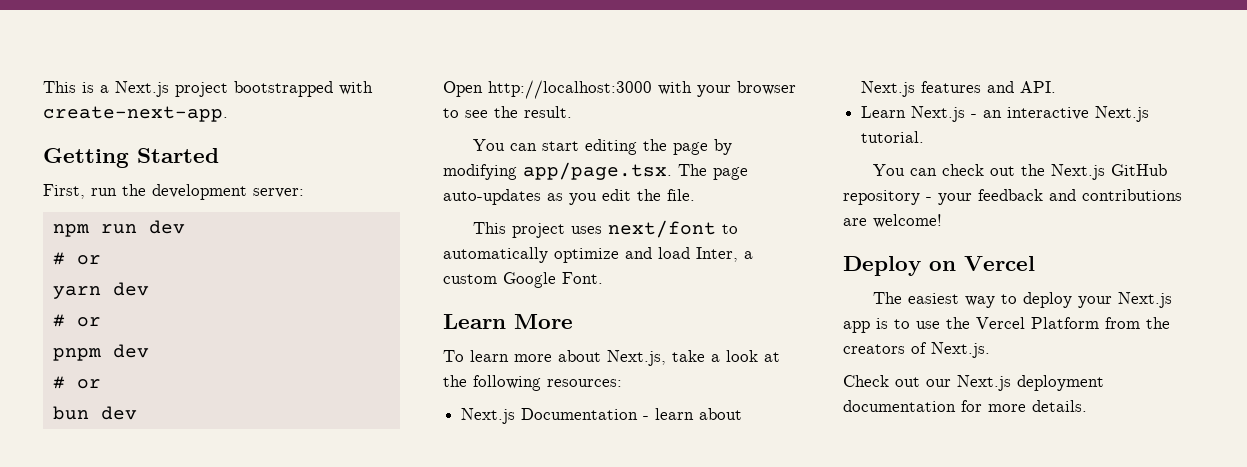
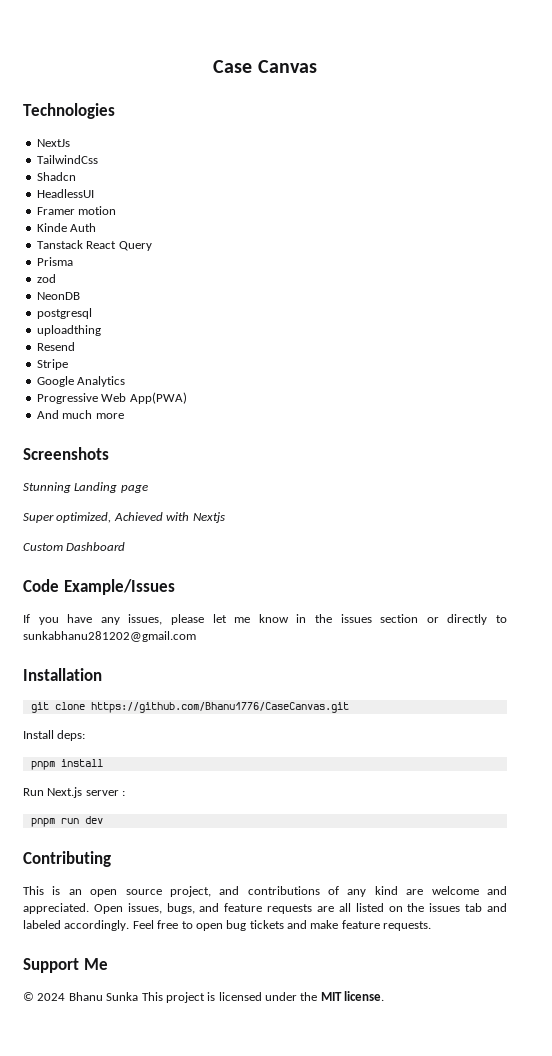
- This is a Next.js project bootstrapped with create-next-app.
- Getting Started
- First, run the development server:
- npm run dev
- # or
- yarn dev
- # or
- pnpm dev
- # or
- bun dev
- Open http://localhost:3000 with your browser to see the result.
- You can start editing the page by modifying app/page.tsx. The page auto-updates as you edit the file.
- This project uses next/font to automatically optimize and load Inter, a custom Google Font.
- Learn More
- To learn more about Next.js, take a look at the following resources:
- Next.js Documentation - learn about Next.js features and API.
- Learn Next.js - an interactive Next.js tutorial.
- You can check out the Next.js GitHub repository - your feedback and contributions are welcome!
- Deploy on Vercel
- The easiest way to deploy your Next.js app is to use the Vercel Platform from the creators of Next.js.
- Check out our Next.js deployment documentation for more details.
+ Case Canvas
+ Technologies
+ NextJs
+ TailwindCss
+ Shadcn
+ HeadlessUI
+ Framer motion
+ Kinde Auth
+ Tanstack React Query
+ Prisma
+ zod
+ NeonDB
+ postgresql
+ uploadthing
+ Resend
+ Stripe
+ Google Analytics
+ Progressive Web App(PWA)
+ And much more
+ Screenshots
+ Stunning Landing page
+ Super optimized, Achieved with Nextjs
+ Custom Dashboard
+ Code Example/Issues
+ If you have any issues, please let me know in the issues section or directly to sunkabhanu281202@gmail.com
+ Installation
+ git clone https://github.com/Bhanu1776/CaseCanvas.git
+ Install deps:
+ pnpm install
+ Run Next.js server :
+ pnpm run dev
+ Contributing
+ This is an open source project, and contributions of any kind are welcome and appreciated. Open issues, bugs, and feature requests are all listed on the issues tab and labeled accordingly. Feel free to open bug tickets and make feature requests.
+ Support Me
+ © 2024 Bhanu Sunka This project is licensed under the MIT license.

